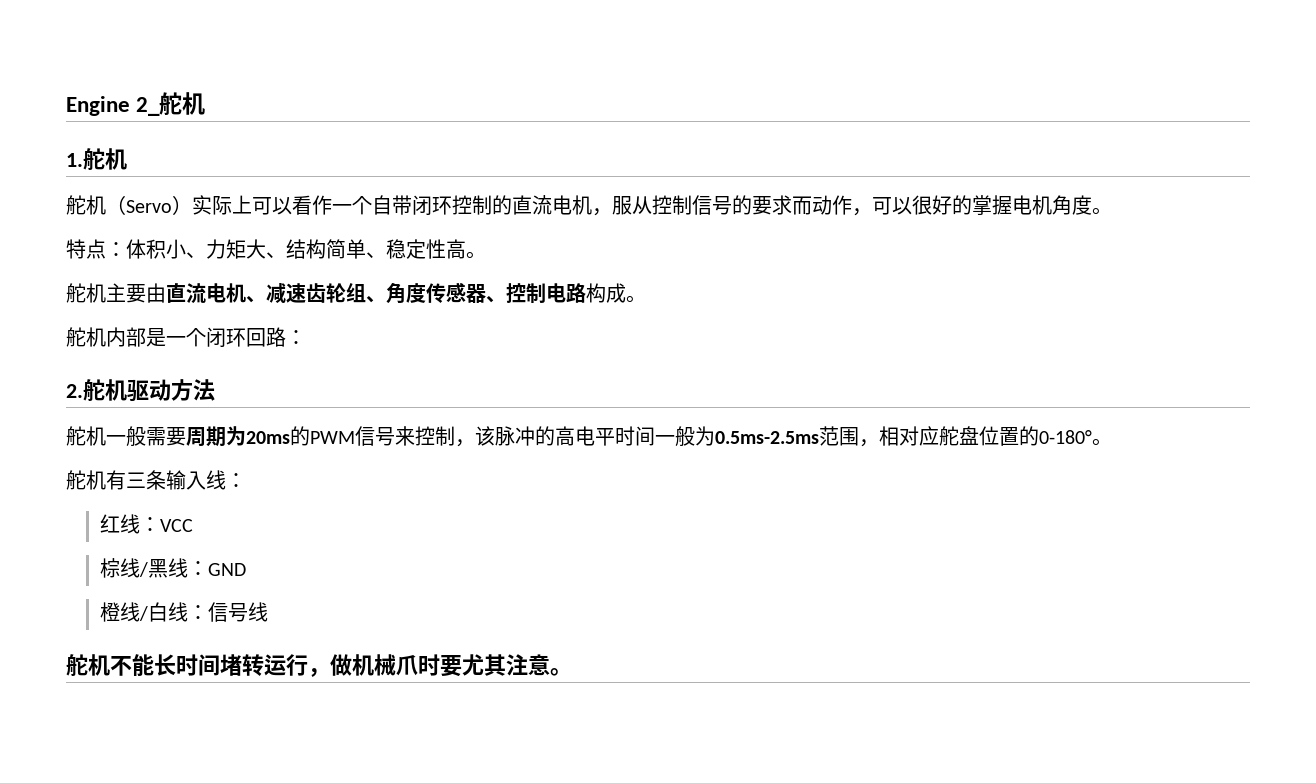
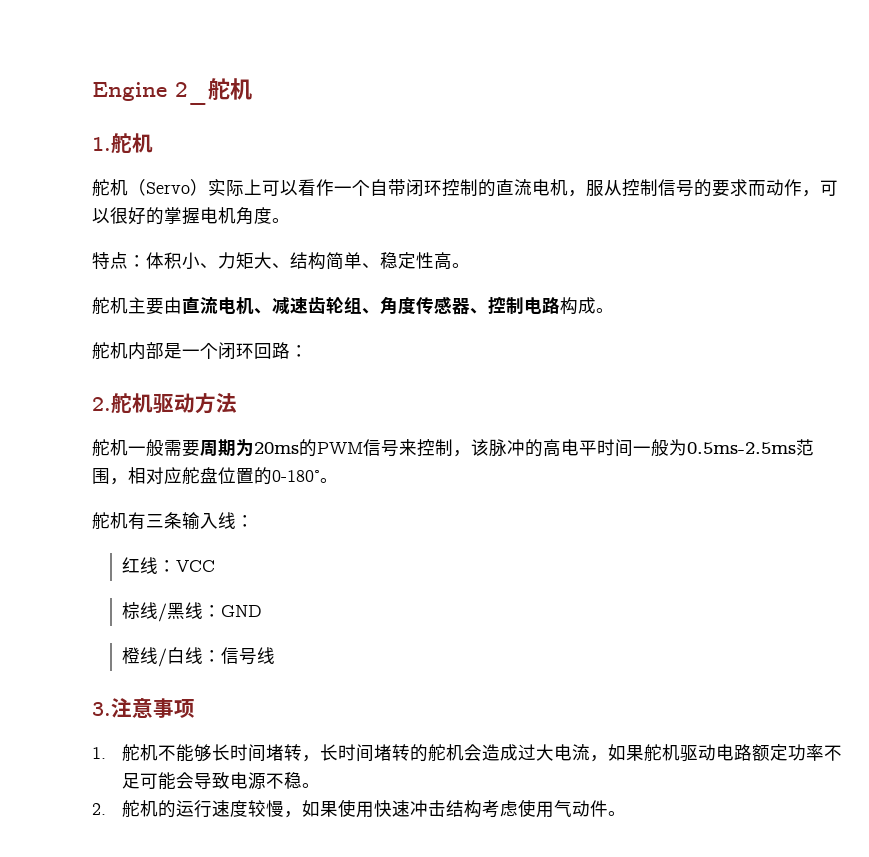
- 舵机不能长时间堵转运行，做机械爪时要尤其注意。
+ 3.注意事项
+ 1.舵机不能够长时间堵转，长时间堵转的舵机会造成过大电流，如果舵机驱动电路额定功率不足可能会导致电源不稳。
+ 2.舵机的运行速度较慢，如果使用快速冲击结构考虑使用气动件。

